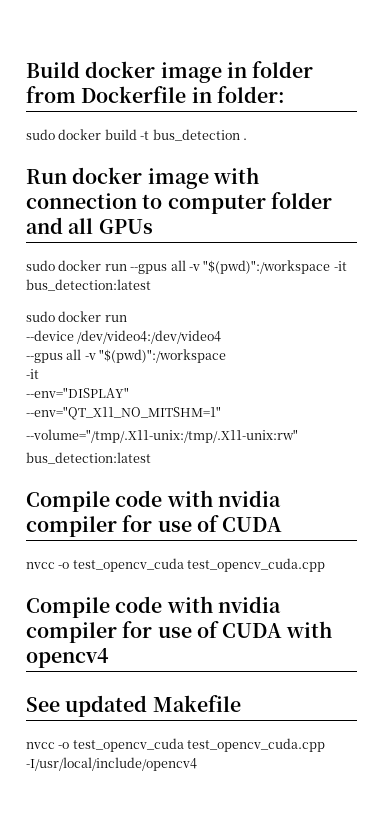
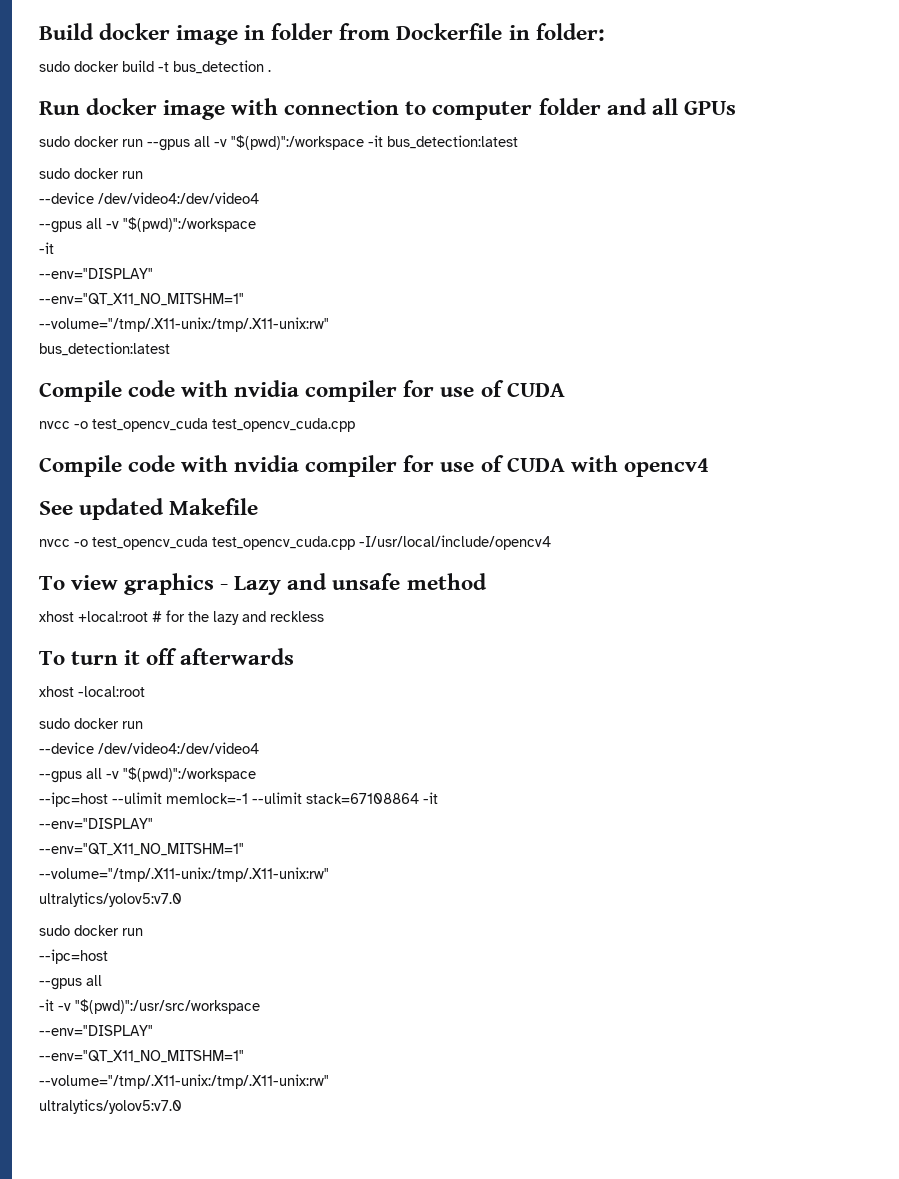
+ To view graphics - Lazy and unsafe method
+ xhost +local:root # for the lazy and reckless
+ To turn it off afterwards
+ xhost -local:root
+ sudo docker run
+ --device /dev/video4:/dev/video4
+ --gpus all -v "$(pwd)":/workspace
+ --ipc=host --ulimit memlock=-1 --ulimit stack=67108864 -it
+ --env="DISPLAY"
+ --env="QT_X11_NO_MITSHM=1"
+ --volume="/tmp/.X11-unix:/tmp/.X11-unix:rw"
+ ultralytics/yolov5:v7.0
+ sudo docker run
+ --ipc=host
+ --gpus all
+ -it -v "$(pwd)":/usr/src/workspace
+ --env="DISPLAY"
+ --env="QT_X11_NO_MITSHM=1"
+ --volume="/tmp/.X11-unix:/tmp/.X11-unix:rw"
+ ultralytics/yolov5:v7.0

